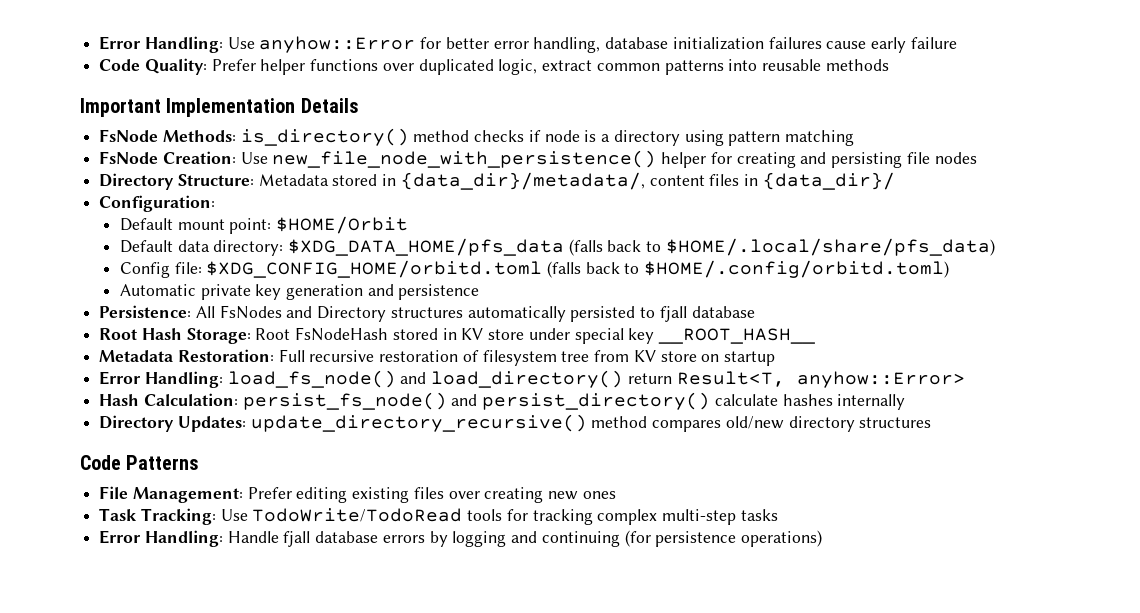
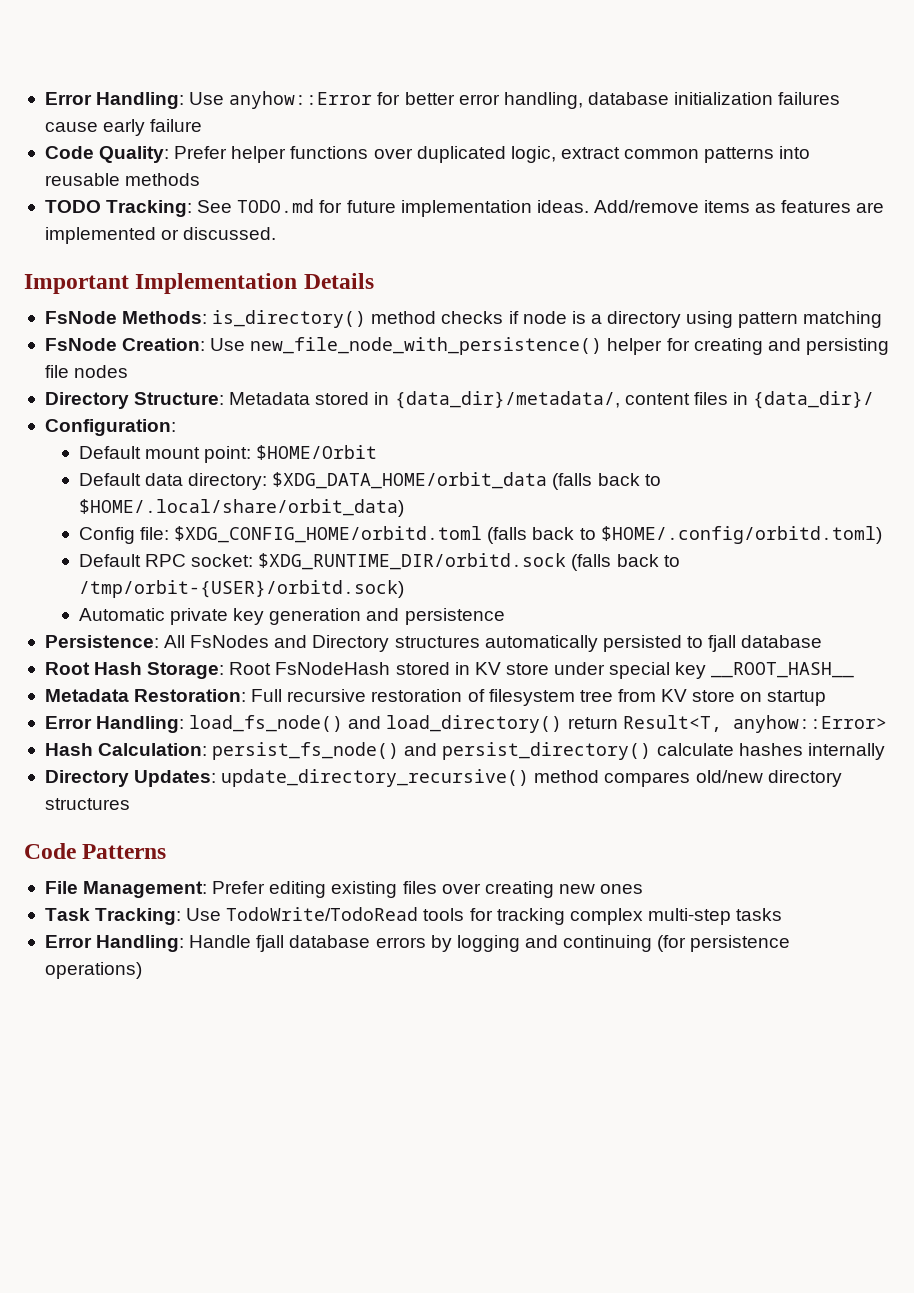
+ TODO Tracking: See TODO.md for future implementation ideas. Add/remove items as features are implemented or discussed.
- Default data directory: $XDG_DATA_HOME/pfs_data (falls back to $HOME/.local/share/pfs_data)
+ Default data directory: $XDG_DATA_HOME/orbit_data (falls back to $HOME/.local/share/orbit_data)
+ Default RPC socket: $XDG_RUNTIME_DIR/orbitd.sock (falls back to /tmp/orbit-{USER}/orbitd.sock)

